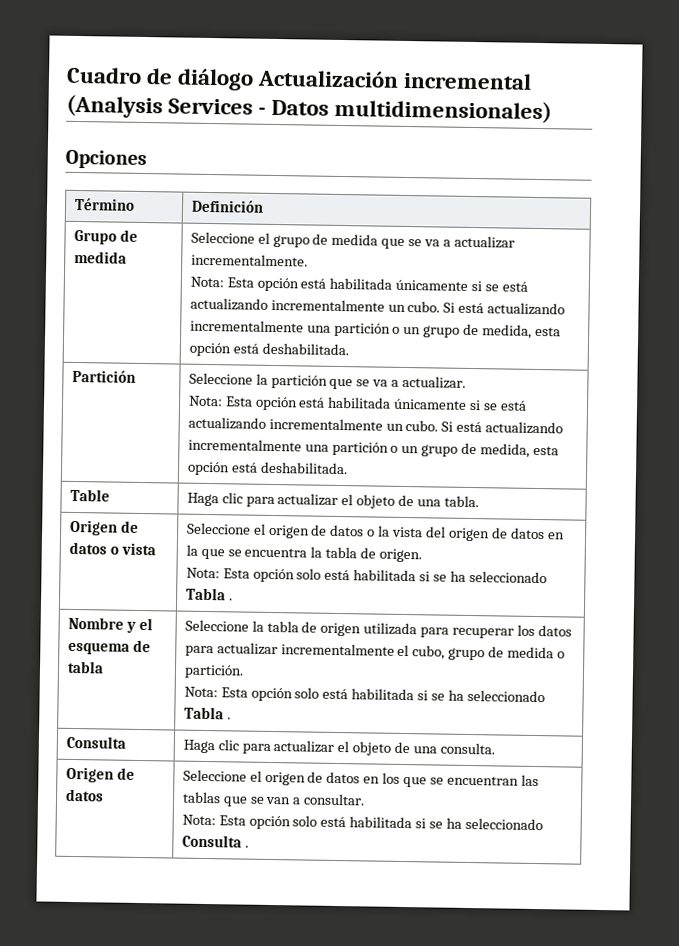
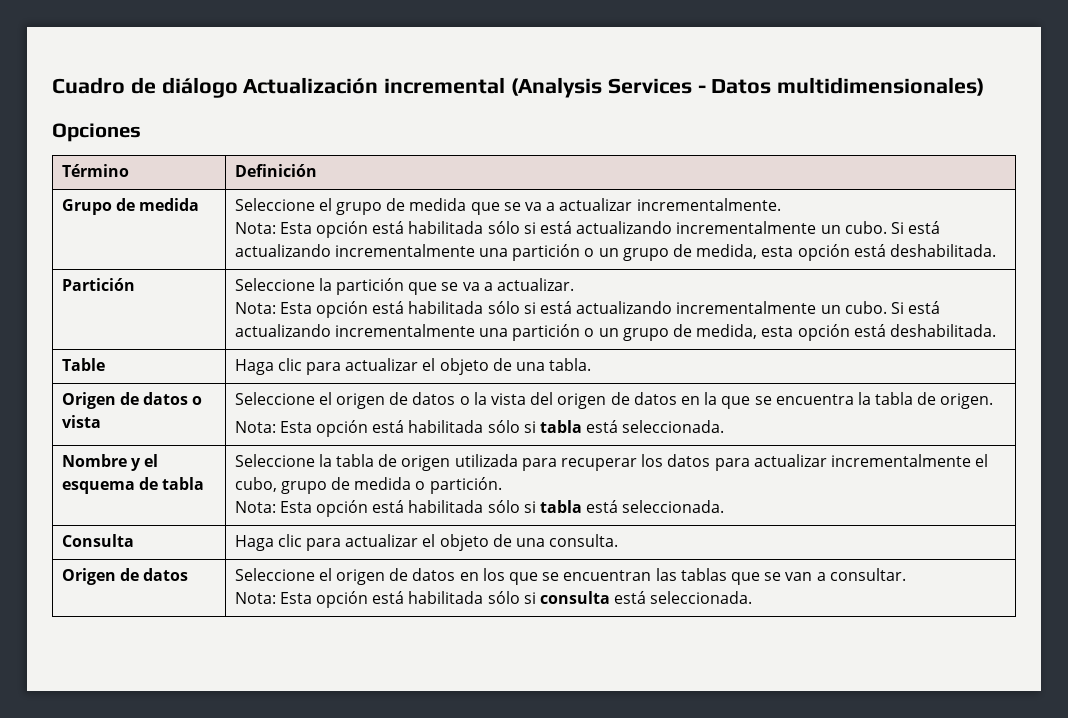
  Seleccione el grupo de medida que se va a actualizar incrementalmente.
- Nota: Esta opción está habilitada únicamente si se está actualizando incrementalmente un cubo.
+ Nota: Esta opción está habilitada sólo si está actualizando incrementalmente un cubo.
  Partición | Seleccione la partición que se va a actualizar.
- Nota: Esta opción está habilitada únicamente si se está actualizando incrementalmente un cubo. Si está actualizando incrementalmente una partición o un grupo de medida, esta opción está deshabilitada.
+ Nota: Esta opción está habilitada sólo si está actualizando incrementalmente un cubo. Si está actualizando incrementalmente una partición o un grupo de medida, esta opción está deshabilitada.
  Origen de datos o vista | Seleccione el origen de datos o la vista del origen de datos en la que se encuentra la tabla de origen.
- Nota: Esta opción solo está habilitada si se ha seleccionado Tabla .
+ Nota: Esta opción está habilitada sólo si tabla está seleccionada.
  Nombre y el esquema de tabla | Seleccione la tabla de origen utilizada para recuperar los datos para actualizar incrementalmente el cubo, grupo de medida o partición.
- Nota: Esta opción solo está habilitada si se ha seleccionado Tabla .
+ Nota: Esta opción está habilitada sólo si tabla está seleccionada.
  Origen de datos | Seleccione el origen de datos en los que se encuentran las tablas que se van a consultar.
- Nota: Esta opción solo está habilitada si se ha seleccionado Consulta .
+ Nota: Esta opción está habilitada sólo si consulta está seleccionada.

